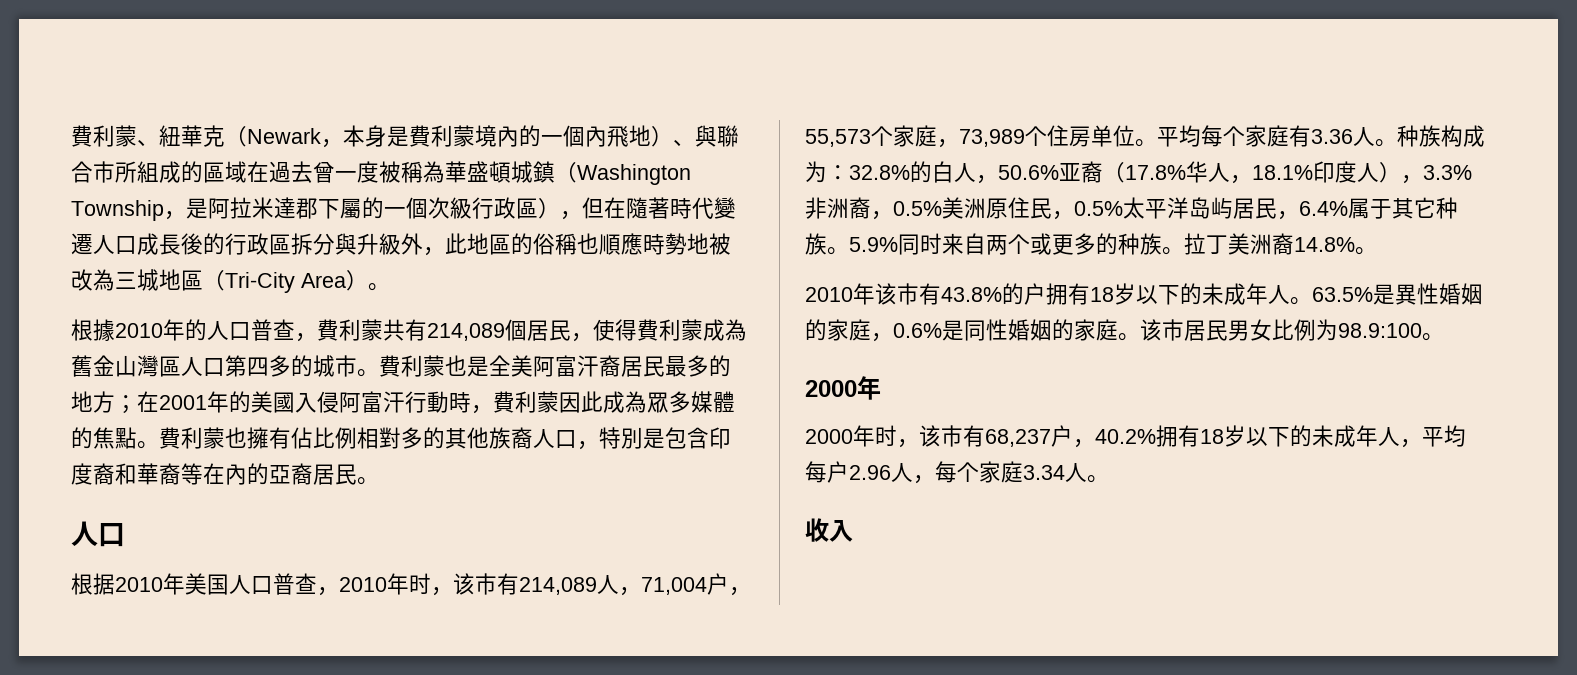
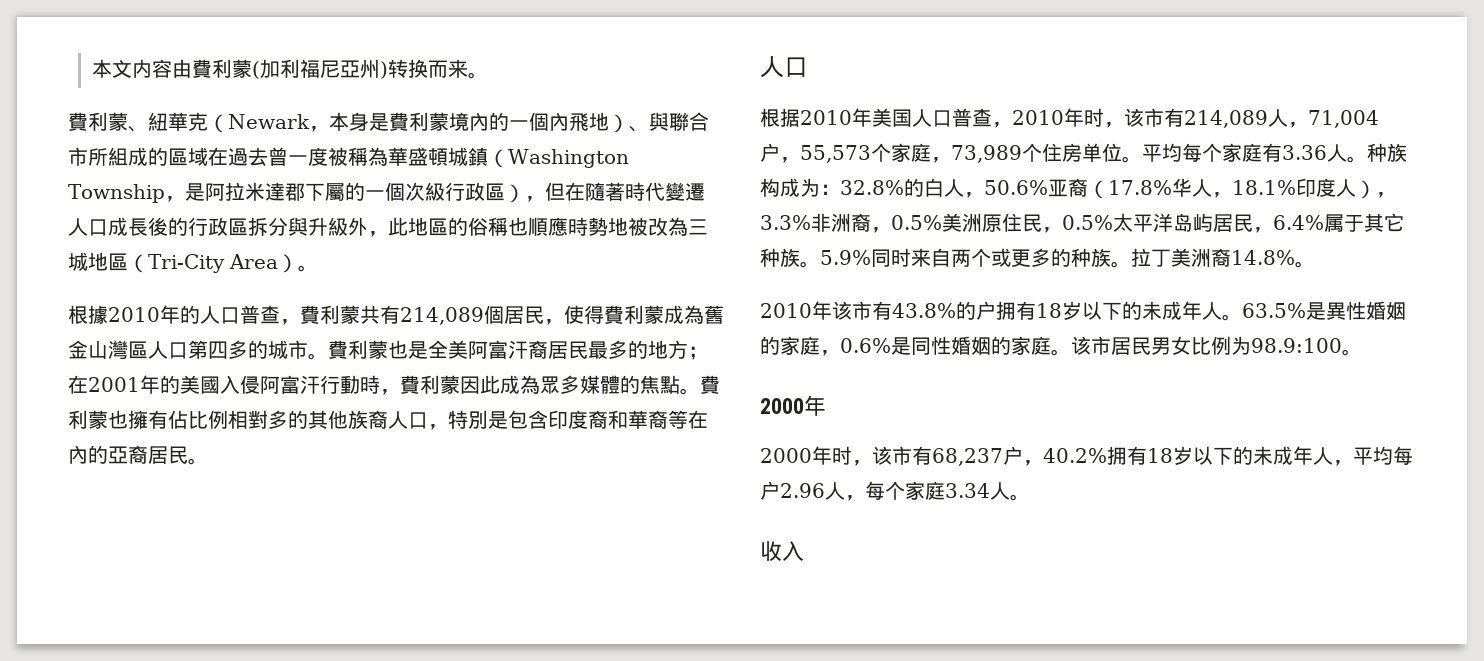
+ 本文内容由費利蒙(加利福尼亞州)转换而来。

